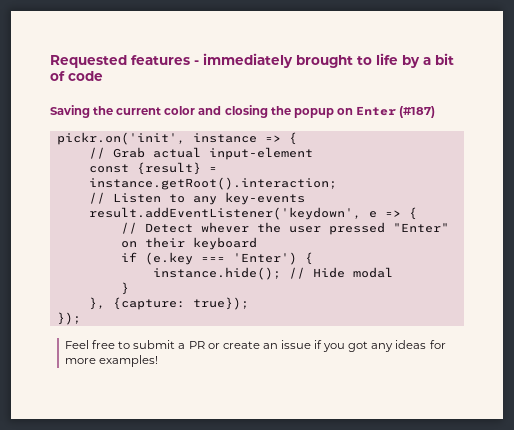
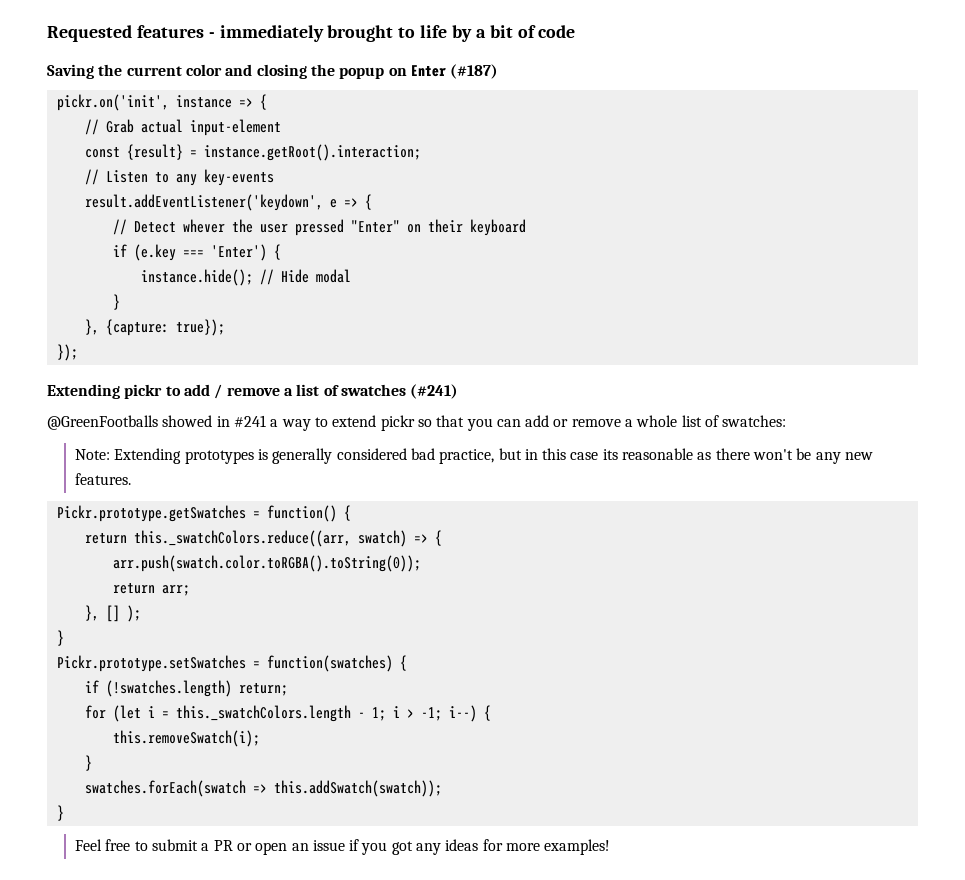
+ Extending pickr to add / remove a list of swatches (#241)
+ @GreenFootballs showed in #241 a way to extend pickr so that you can add or remove a whole list of swatches:
+ Note: Extending prototypes is generally considered bad practice, but in this case its reasonable as there won't be any new features.
+ Pickr.prototype.getSwatches = function() {
+ return this._swatchColors.reduce((arr, swatch) => {
+ arr.push(swatch.color.toRGBA().toString(0));
+ return arr;
+ }, [] );
+ }
+ Pickr.prototype.setSwatches = function(swatches) {
+ if (!swatches.length) return;
+ for (let i = this._swatchColors.length - 1; i > -1; i--) {
+ this.removeSwatch(i);
+ }
+ swatches.forEach(swatch => this.addSwatch(swatch));
+ }
- Feel free to submit a PR or create an issue if you got any ideas for more examples!
+ Feel free to submit a PR or open an issue if you got any ideas for more examples!

